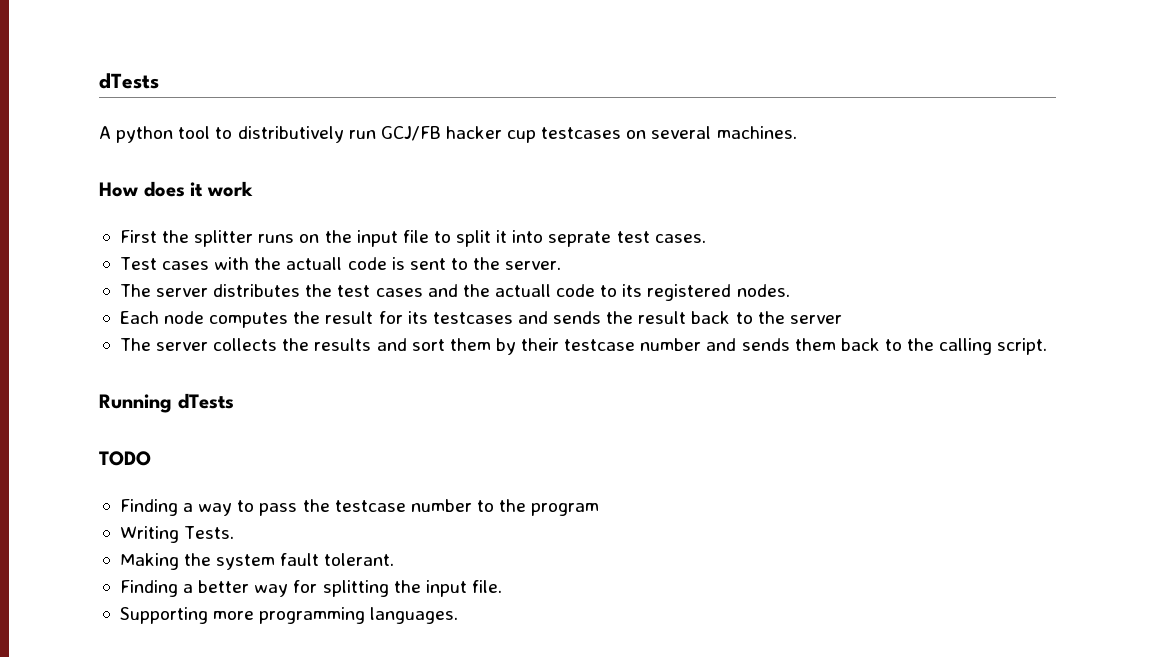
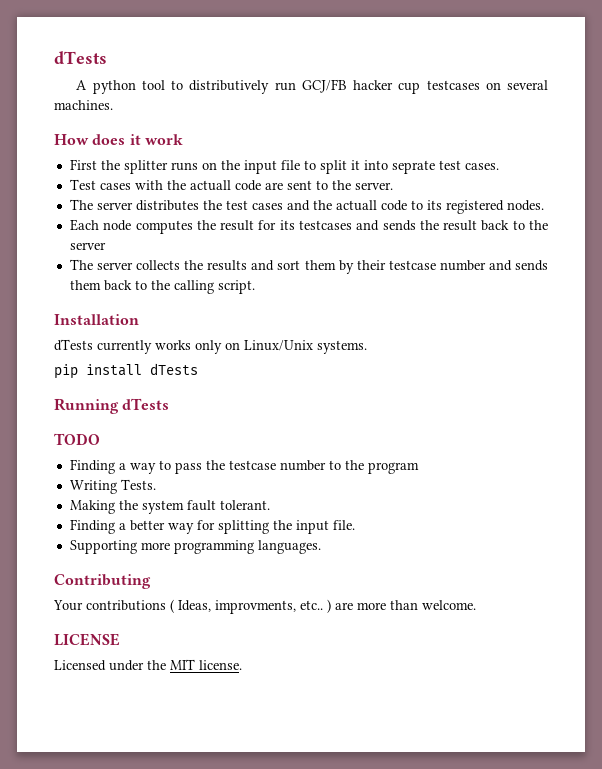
- Test cases with the actuall code is sent to the server.
+ Test cases with the actuall code are sent to the server.
+ Installation
+ dTests currently works only on Linux/Unix systems.
+ pip install dTests
+ Contributing
+ Your contributions ( Ideas, improvments, etc.. ) are more than welcome.
+ LICENSE
+ Licensed under the MIT license.

